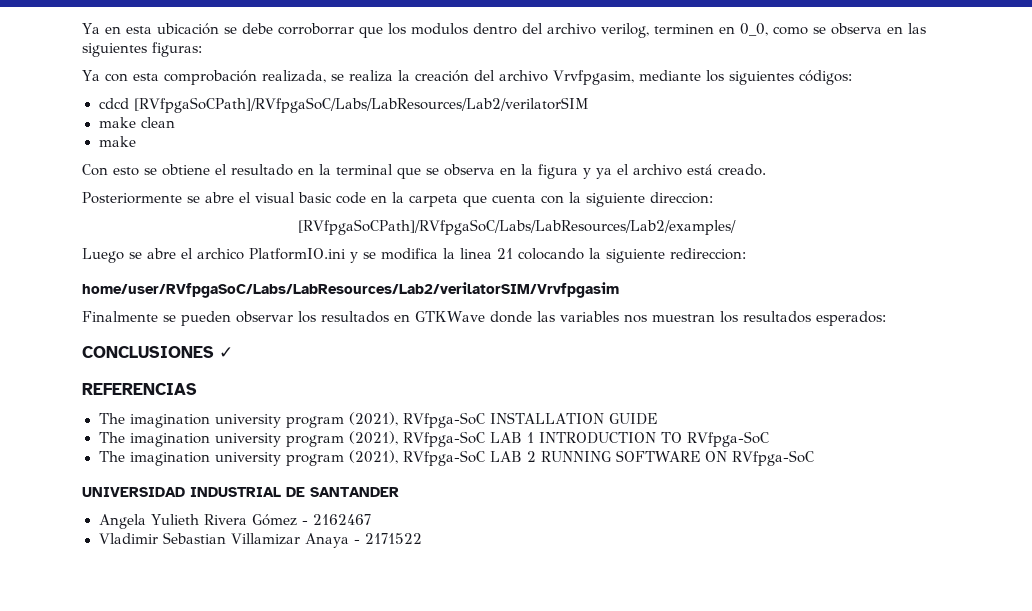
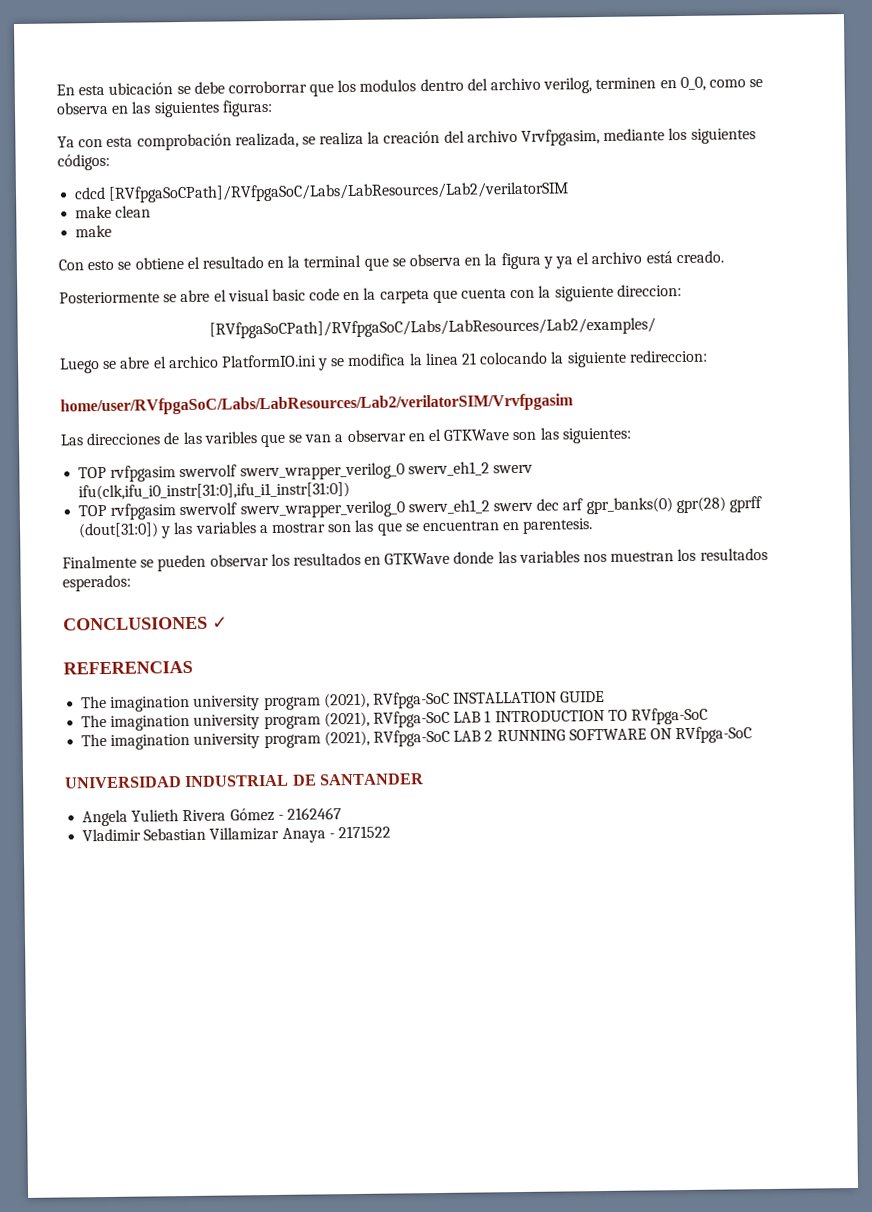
- Ya en esta ubicación se debe corroborrar que los modulos dentro del archivo verilog, terminen en 0_0, como se observa en las siguientes figuras:
+ En esta ubicación se debe corroborrar que los modulos dentro del archivo verilog, terminen en 0_0, como se observa en las siguientes figuras:
+ Las direcciones de las varibles que se van a observar en el GTKWave son las siguientes:
+ TOP rvfpgasim swervolf swerv_wrapper_verilog_0 swerv_eh1_2 swerv ifu(clk,ifu_i0_instr[31:0],ifu_i1_instr[31:0])
+ TOP rvfpgasim swervolf swerv_wrapper_verilog_0 swerv_eh1_2 swerv dec arf gpr_banks(0) gpr(28) gprff (dout[31:0]) y las variables a mostrar son las que se encuentran en parentesis.

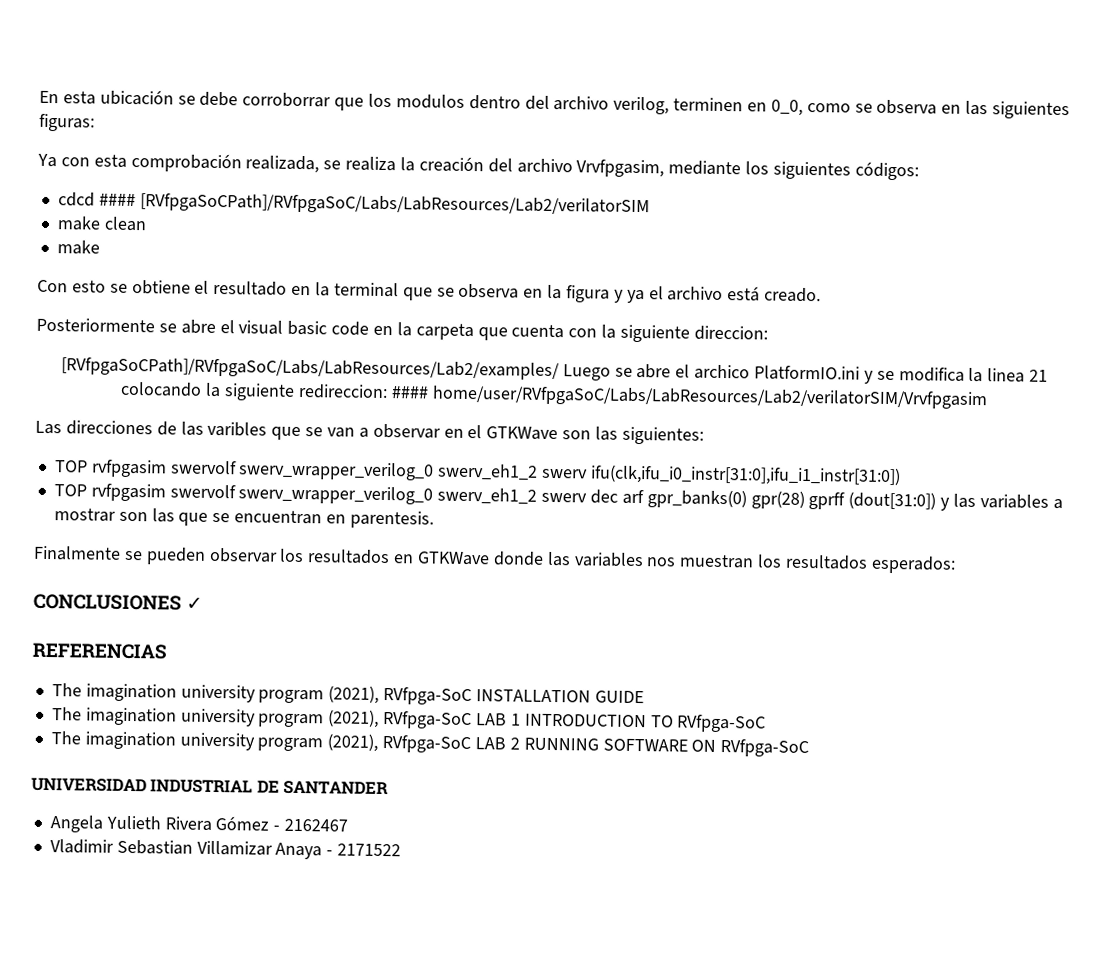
- cdcd [RVfpgaSoCPath]/RVfpgaSoC/Labs/LabResources/Lab2/verilatorSIM
+ cdcd #### [RVfpgaSoCPath]/RVfpgaSoC/Labs/LabResources/Lab2/verilatorSIM
- [RVfpgaSoCPath]/RVfpgaSoC/Labs/LabResources/Lab2/examples/
- Luego se abre el archico PlatformIO.ini y se modifica la linea 21 colocando la siguiente redireccion:
- home/user/RVfpgaSoC/Labs/LabResources/Lab2/verilatorSIM/Vrvfpgasim
+ [RVfpgaSoCPath]/RVfpgaSoC/Labs/LabResources/Lab2/examples/ Luego se abre el archico PlatformIO.ini y se modifica la linea 21 colocando la siguiente redireccion: #### home/user/RVfpgaSoC/Labs/LabResources/Lab2/verilatorSIM/Vrvfpgasim

